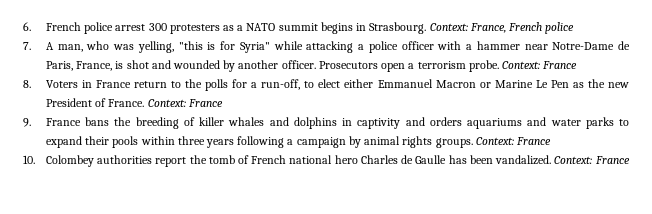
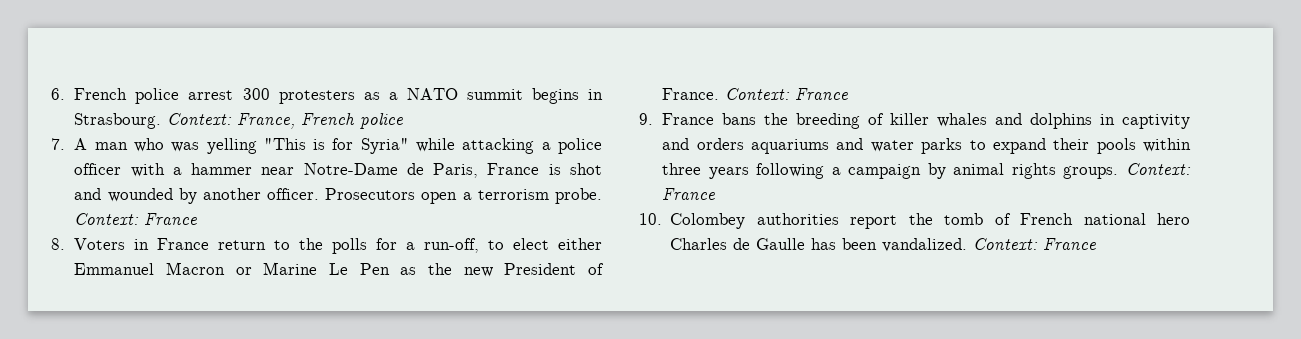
- 7. A man, who was yelling, "this is for Syria" while attacking a police officer with a hammer near Notre-Dame de Paris, France, is shot and wounded by another officer.
+ 7. A man who was yelling "This is for Syria" while attacking a police officer with a hammer near Notre-Dame de Paris, France is shot and wounded by another officer.

